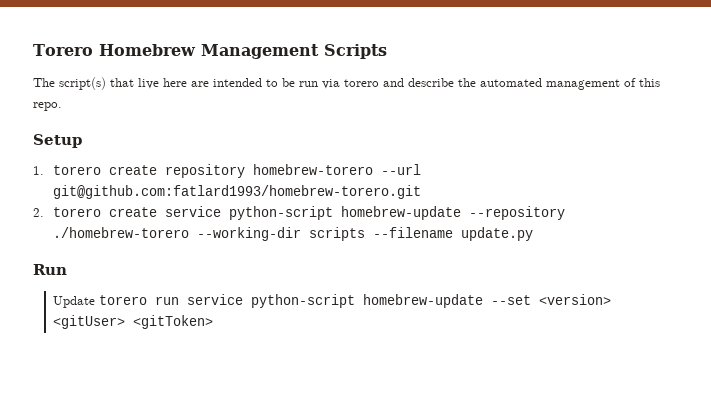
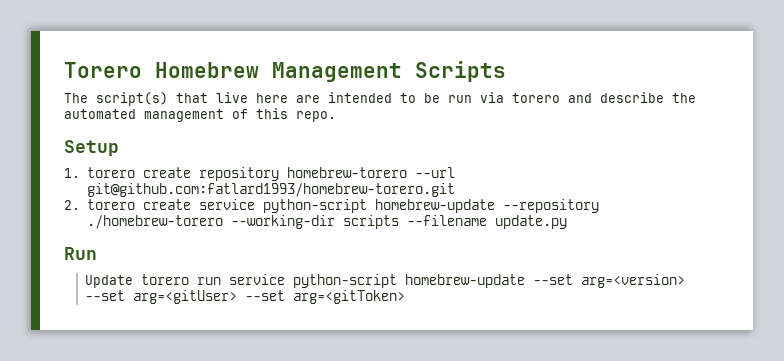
- Update torero run service python-script homebrew-update --set <version> <gitUser> <gitToken>
+ Update torero run service python-script homebrew-update --set arg=<version> --set arg=<gitUser> --set arg=<gitToken>

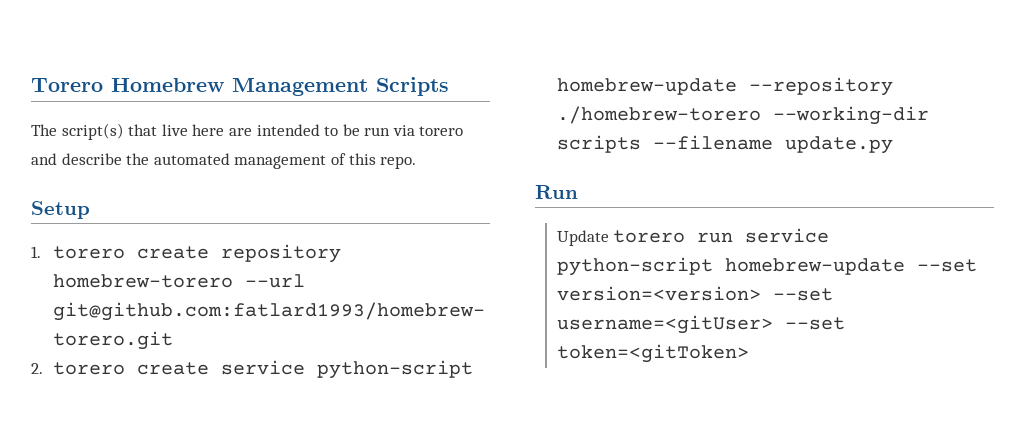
- Update torero run service python-script homebrew-update --set arg=<version> --set arg=<gitUser> --set arg=<gitToken>
+ Update torero run service python-script homebrew-update --set version=<version> --set username=<gitUser> --set token=<gitToken>

